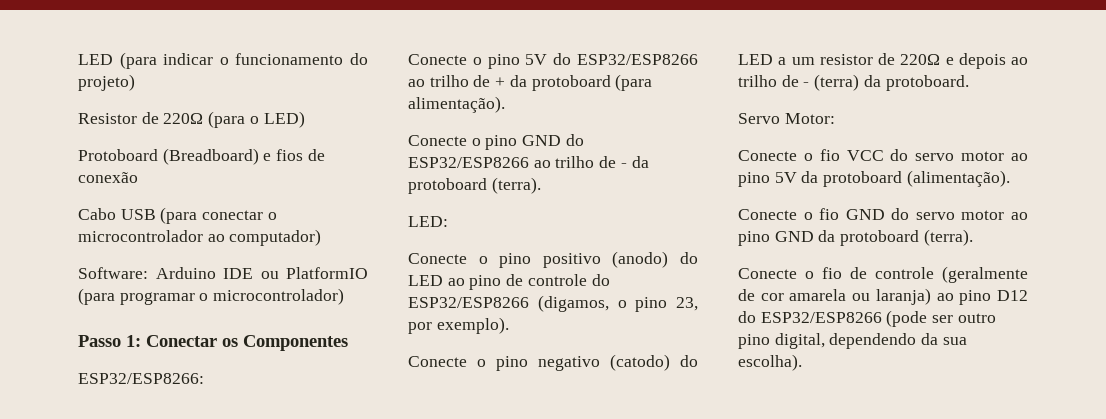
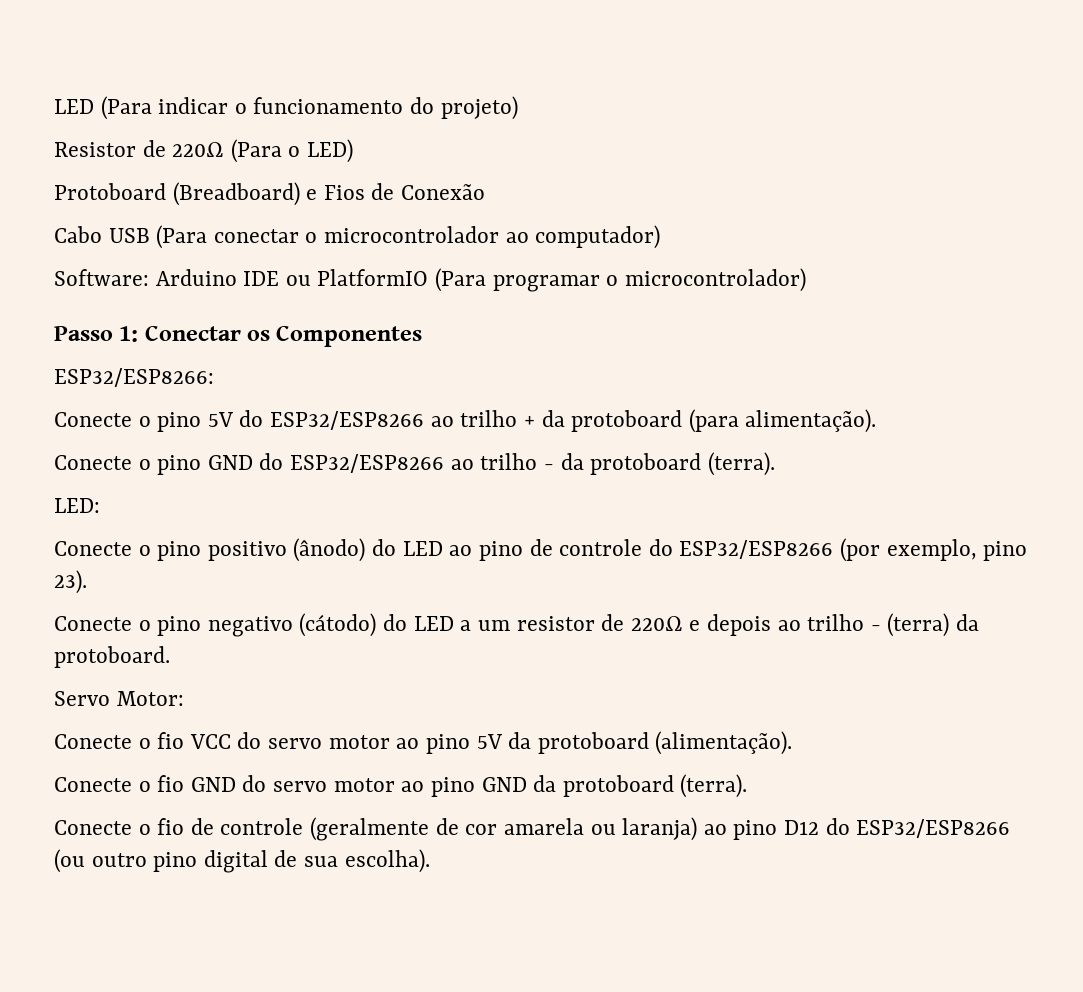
- LED (para indicar o funcionamento do projeto)
+ LED (Para indicar o funcionamento do projeto)
- Resistor de 220Ω (para o LED)
+ Resistor de 220Ω (Para o LED)
- Protoboard (Breadboard) e fios de conexão
+ Protoboard (Breadboard) e Fios de Conexão
- Cabo USB (para conectar o microcontrolador ao computador)
+ Cabo USB (Para conectar o microcontrolador ao computador)
- Software: Arduino IDE ou PlatformIO (para programar o microcontrolador)
+ Software: Arduino IDE ou PlatformIO (Para programar o microcontrolador)
- Conecte o pino 5V do ESP32/ESP8266 ao trilho de + da protoboard (para alimentação).
+ Conecte o pino 5V do ESP32/ESP8266 ao trilho + da protoboard (para alimentação).
- Conecte o pino GND do ESP32/ESP8266 ao trilho de - da protoboard (terra).
+ Conecte o pino GND do ESP32/ESP8266 ao trilho - da protoboard (terra).
- Conecte o pino positivo (anodo) do LED ao pino de controle do ESP32/ESP8266 (digamos, o pino 23, por exemplo).
+ Conecte o pino positivo (ânodo) do LED ao pino de controle do ESP32/ESP8266 (por exemplo, pino 23).
- Conecte o pino negativo (catodo) do LED a um resistor de 220Ω e depois ao trilho de - (terra) da protoboard.
+ Conecte o pino negativo (cátodo) do LED a um resistor de 220Ω e depois ao trilho - (terra) da protoboard.
- Conecte o fio de controle (geralmente de cor amarela ou laranja) ao pino D12 do ESP32/ESP8266 (pode ser outro pino digital, dependendo da sua escolha).
+ Conecte o fio de controle (geralmente de cor amarela ou laranja) ao pino D12 do ESP32/ESP8266 (ou outro pino digital de sua escolha).

